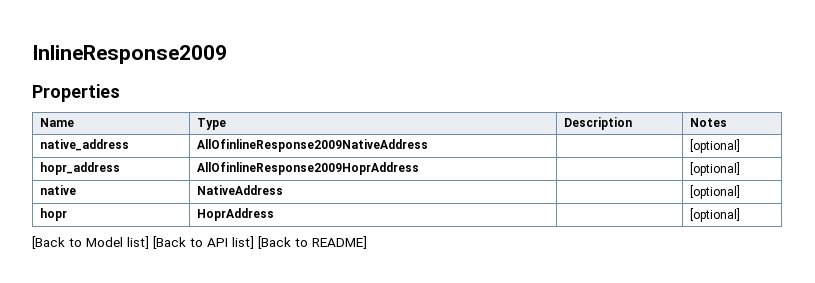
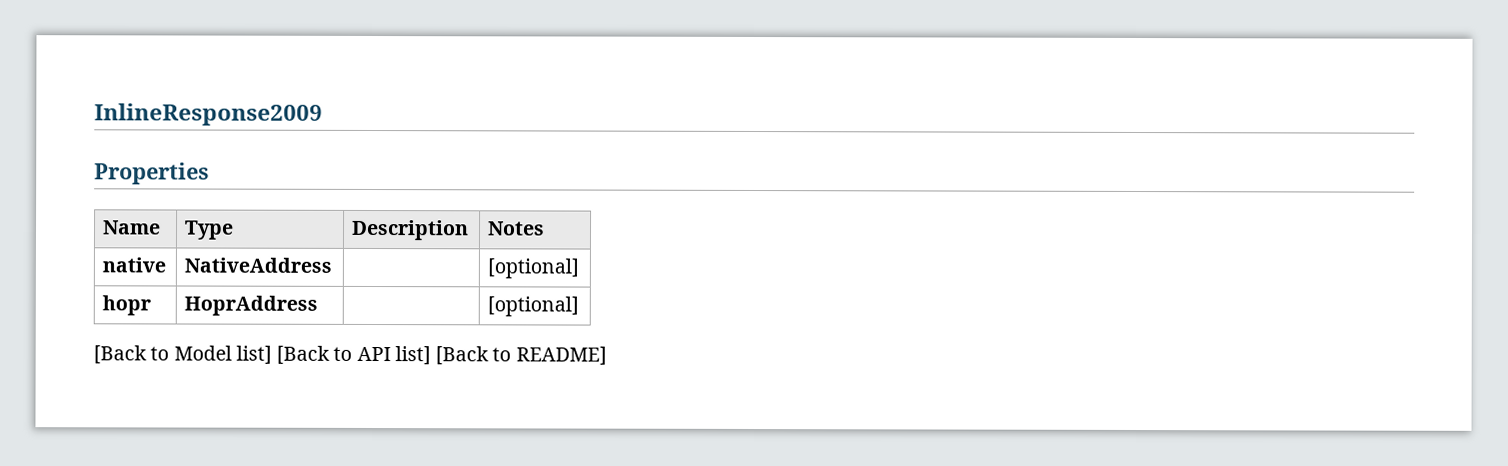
- native_address | AllOfinlineResponse2009NativeAddress | | [optional]
- hopr_address | AllOfinlineResponse2009HoprAddress | | [optional]

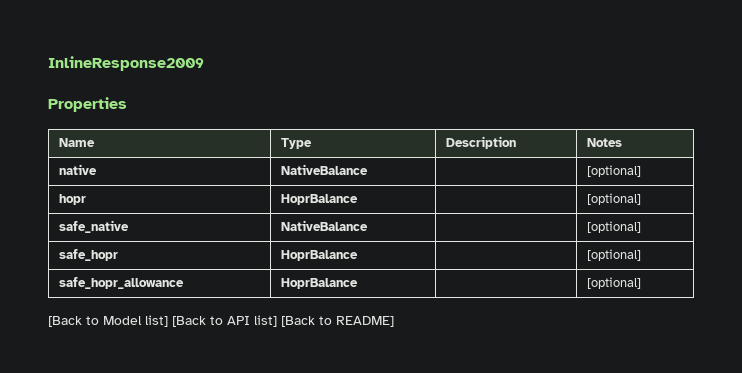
- native | NativeAddress | | [optional]
+ native | NativeBalance | | [optional]
- hopr | HoprAddress | | [optional]
+ hopr | HoprBalance | | [optional]
+ safe_native | NativeBalance | | [optional]
+ safe_hopr | HoprBalance | | [optional]
+ safe_hopr_allowance | HoprBalance | | [optional]

